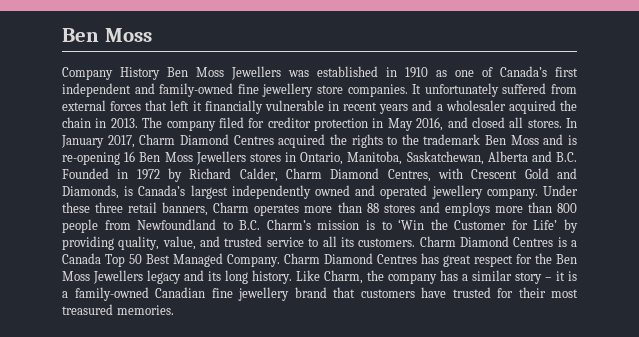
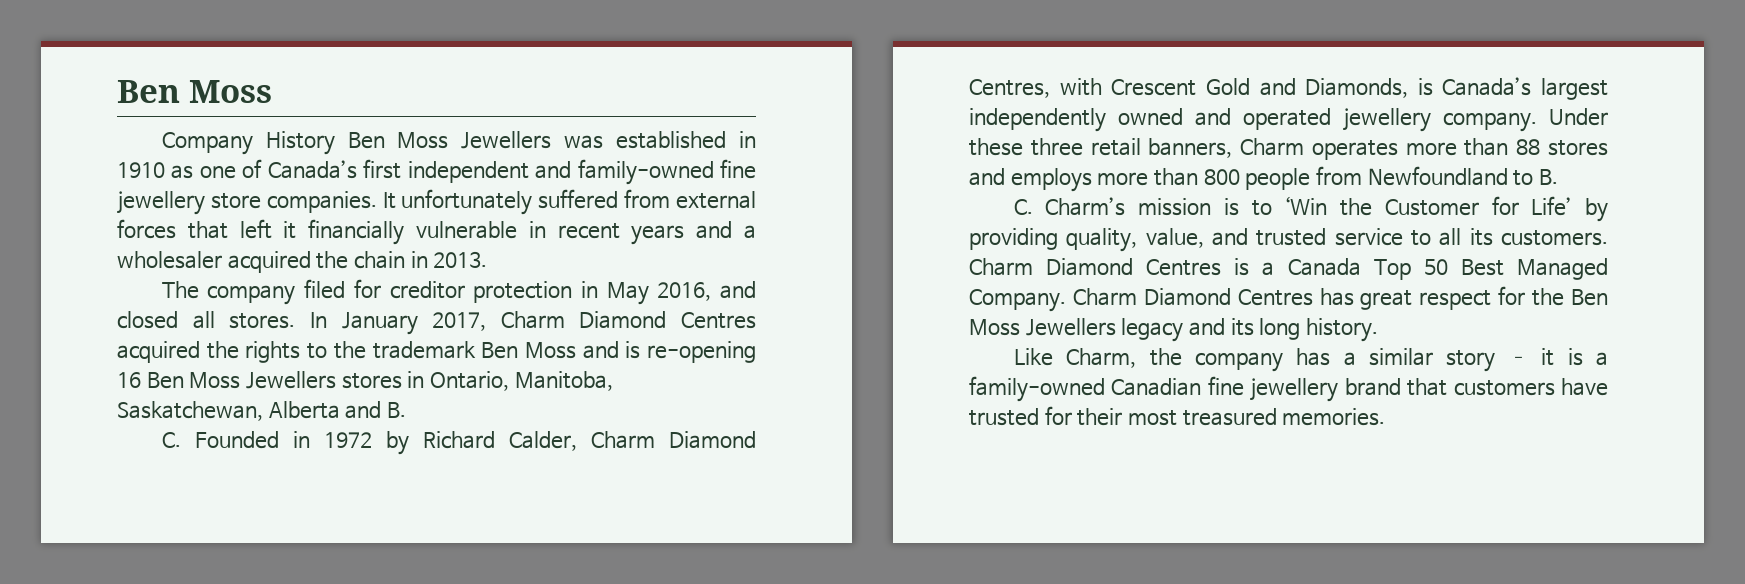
- It unfortunately suffered from external forces that left it financially vulnerable in recent years and a wholesaler acquired the chain in 2013. The company filed for creditor protection in May 2016, and closed all stores.
+ It unfortunately suffered from external forces that left it financially vulnerable in recent years and a wholesaler acquired the chain in 2013.
+ The company filed for creditor protection in May 2016, and closed all stores.
- In January 2017, Charm Diamond Centres acquired the rights to the trademark Ben Moss and is re-opening 16 Ben Moss Jewellers stores in Ontario, Manitoba, Saskatchewan, Alberta and B.C. Founded in 1972 by Richard Calder, Charm Diamond Centres, with Crescent Gold and Diamonds, is Canada’s largest independently owned and operated jewellery company.
+ In January 2017, Charm Diamond Centres acquired the rights to the trademark Ben Moss and is re-opening 16 Ben Moss Jewellers stores in Ontario, Manitoba, Saskatchewan, Alberta and B.
+ C. Founded in 1972 by Richard Calder, Charm Diamond Centres, with Crescent Gold and Diamonds, is Canada’s largest independently owned and operated jewellery company.
- Under these three retail banners, Charm operates more than 88 stores and employs more than 800 people from Newfoundland to B.C. Charm’s mission is to ‘Win the Customer for Life’ by providing quality, value, and trusted service to all its customers.
+ Under these three retail banners, Charm operates more than 88 stores and employs more than 800 people from Newfoundland to B.
+ C. Charm’s mission is to ‘Win the Customer for Life’ by providing quality, value, and trusted service to all its customers.
- Charm Diamond Centres has great respect for the Ben Moss Jewellers legacy and its long history. Like Charm, the company has a similar story – it is a family-owned Canadian fine jewellery brand that customers have trusted for their most treasured memories.
+ Charm Diamond Centres has great respect for the Ben Moss Jewellers legacy and its long history.
+ Like Charm, the company has a similar story – it is a family-owned Canadian fine jewellery brand that customers have trusted for their most treasured memories.

